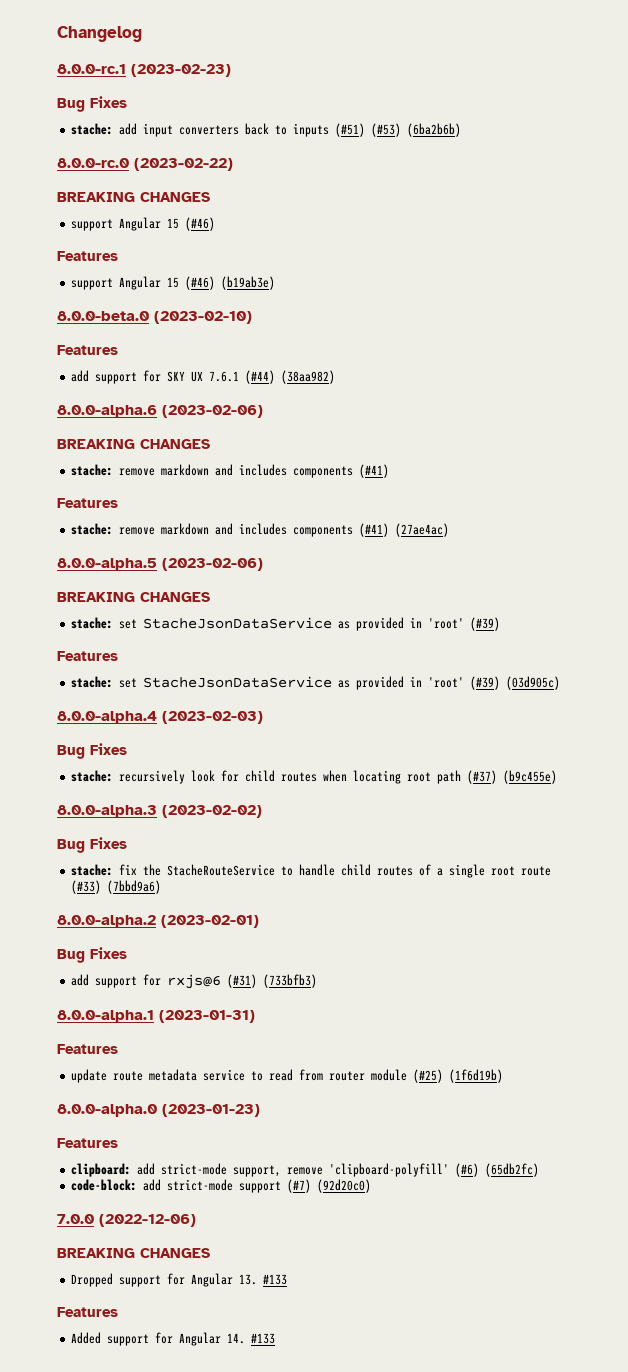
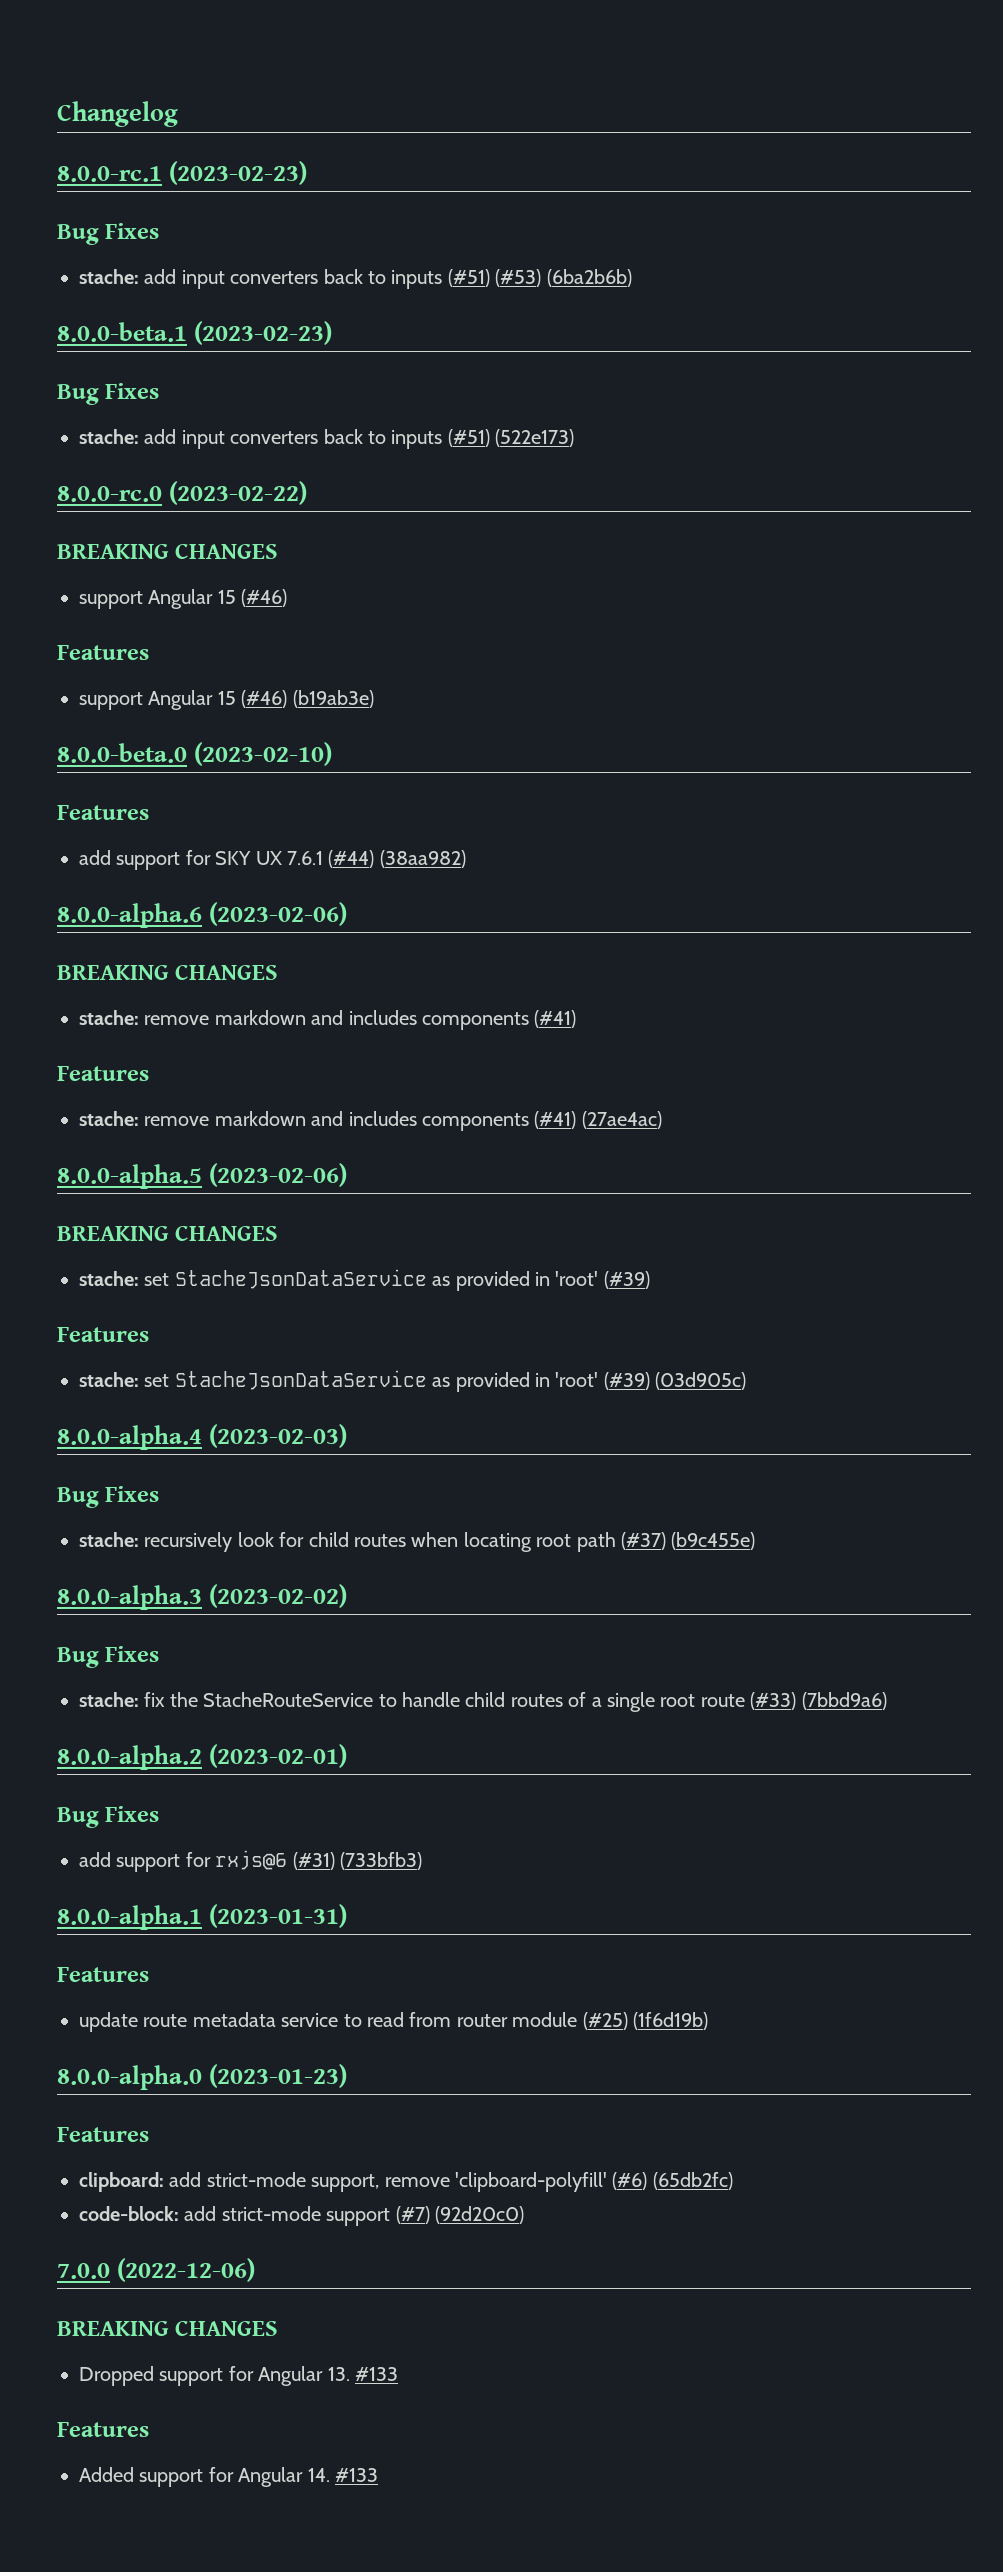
+ 8.0.0-beta.1 (2023-02-23)
+ Bug Fixes
+ stache: add input converters back to inputs (#51) (522e173)

